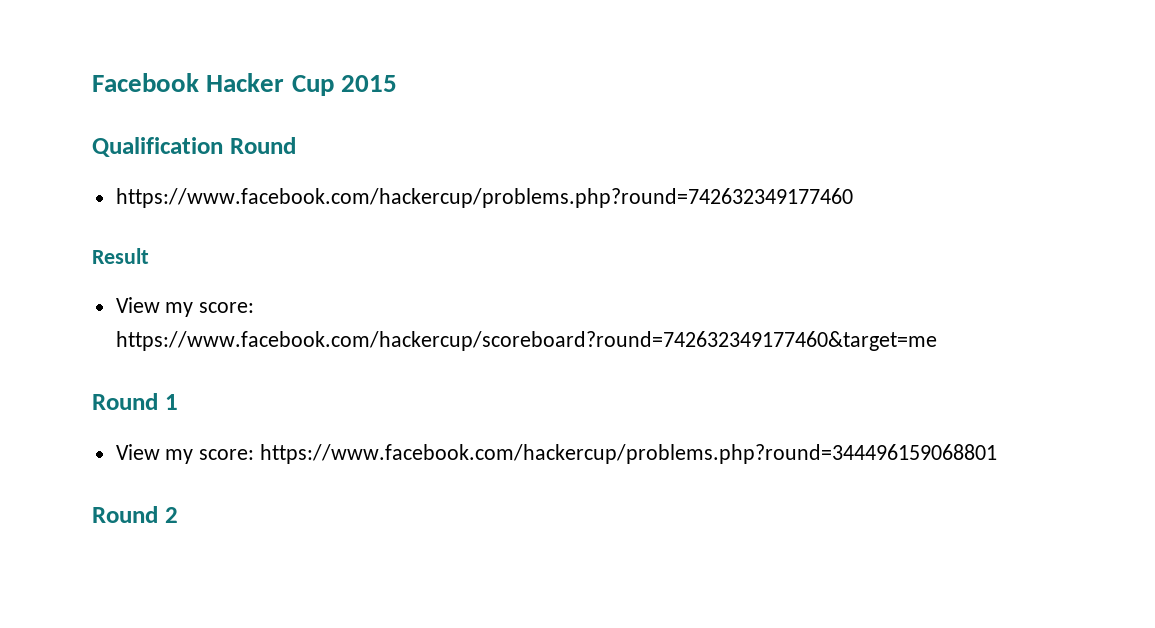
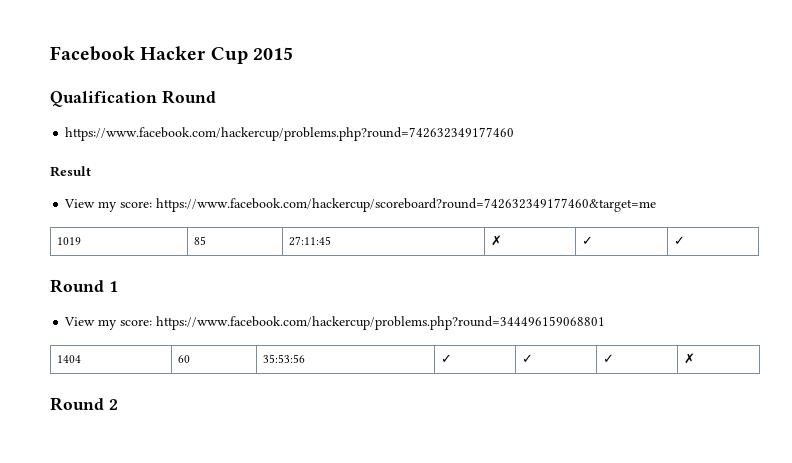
+ 1019 | 85 | 27:11:45 | ✗ | ✓ | ✓
+ 1404 | 60 | 35:53:56 | ✓ | ✓ | ✓ | ✗

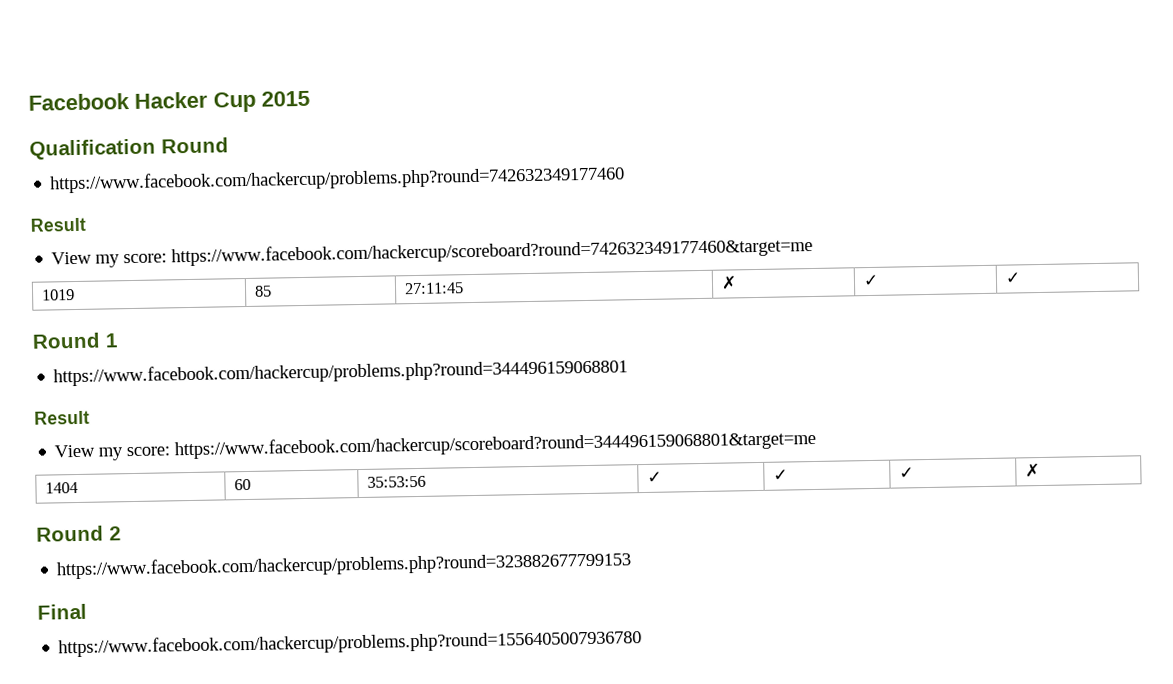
- View my score: https://www.facebook.com/hackercup/problems.php?round=344496159068801
+ https://www.facebook.com/hackercup/problems.php?round=344496159068801
+ Result
+ View my score: https://www.facebook.com/hackercup/scoreboard?round=344496159068801&target=me
+ https://www.facebook.com/hackercup/problems.php?round=323882677799153
+ Final
+ https://www.facebook.com/hackercup/problems.php?round=1556405007936780

